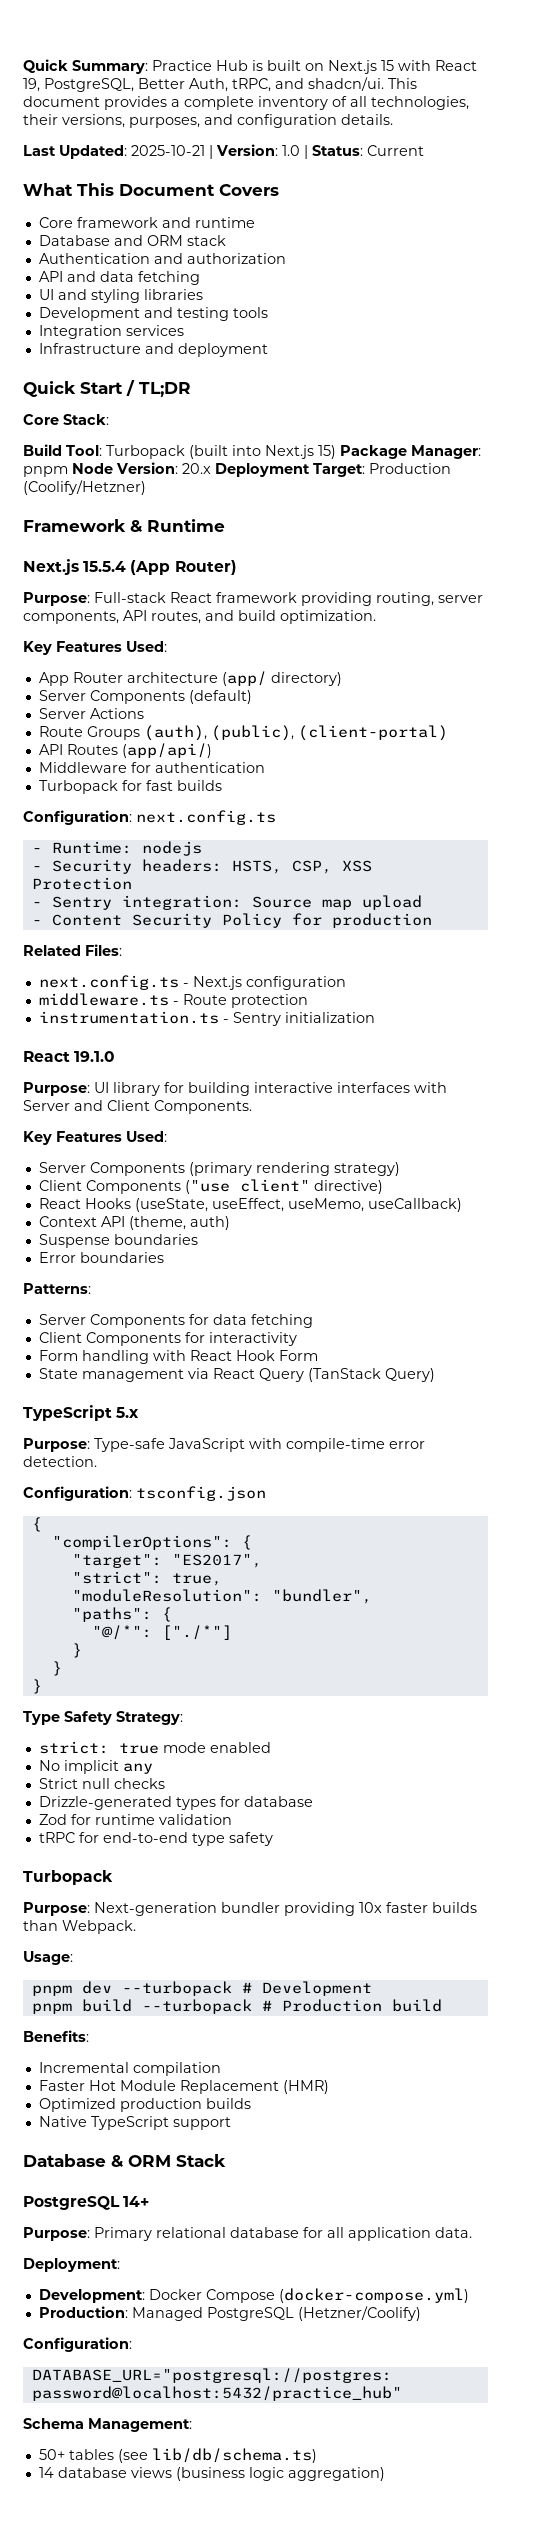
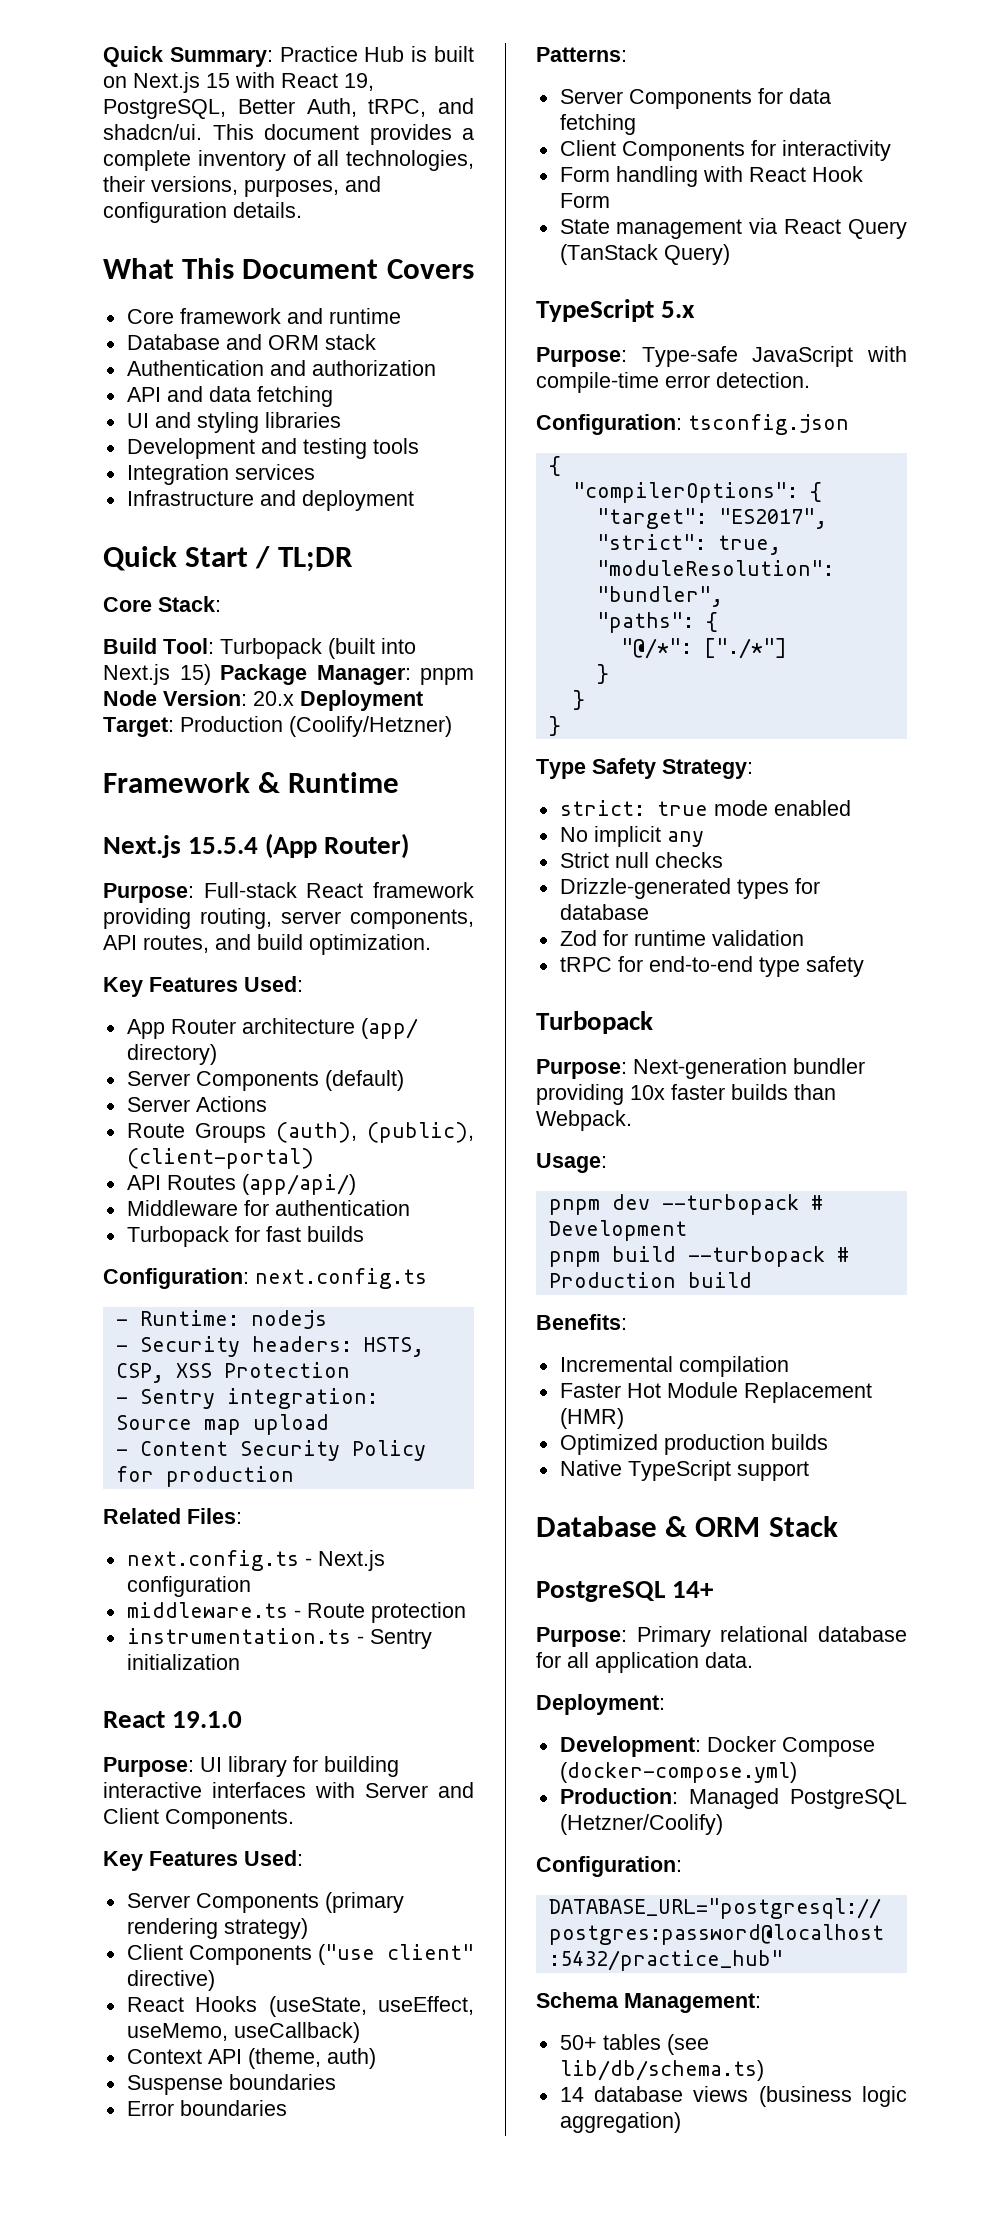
- Last Updated: 2025-10-21 | Version: 1.0 | Status: Current

